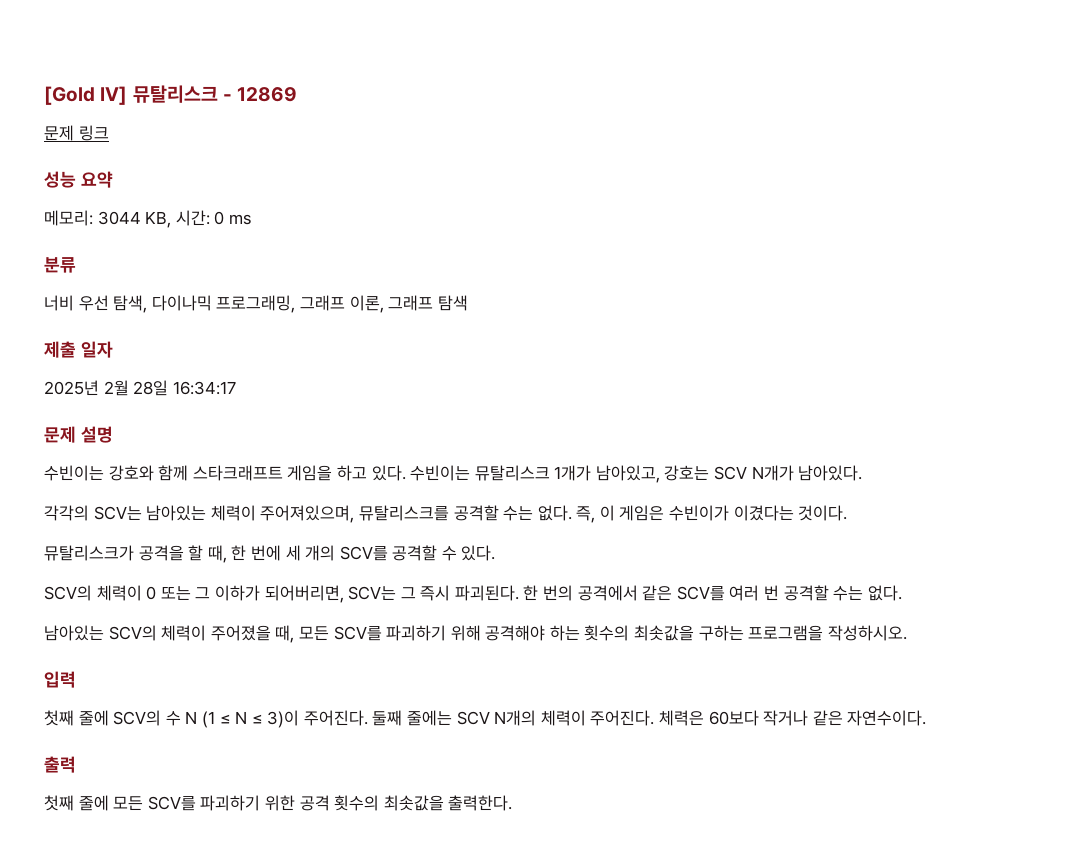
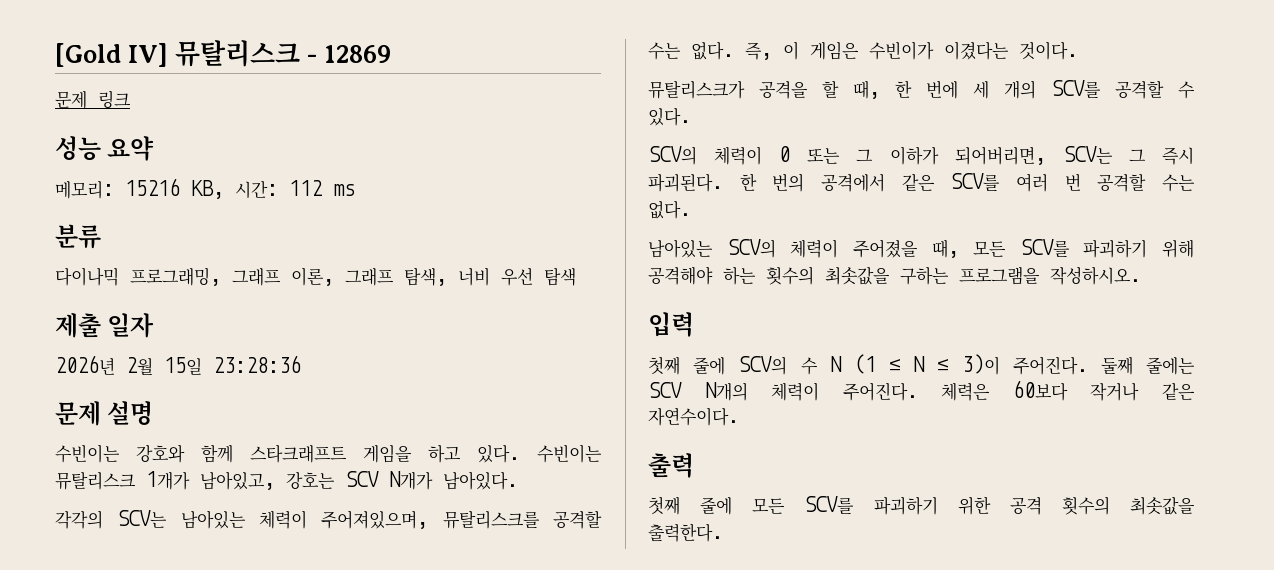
- 메모리: 3044 KB, 시간: 0 ms
+ 메모리: 15216 KB, 시간: 112 ms
- 너비 우선 탐색, 다이나믹 프로그래밍, 그래프 이론, 그래프 탐색
+ 다이나믹 프로그래밍, 그래프 이론, 그래프 탐색, 너비 우선 탐색
- 2025년 2월 28일 16:34:17
+ 2026년 2월 15일 23:28:36

